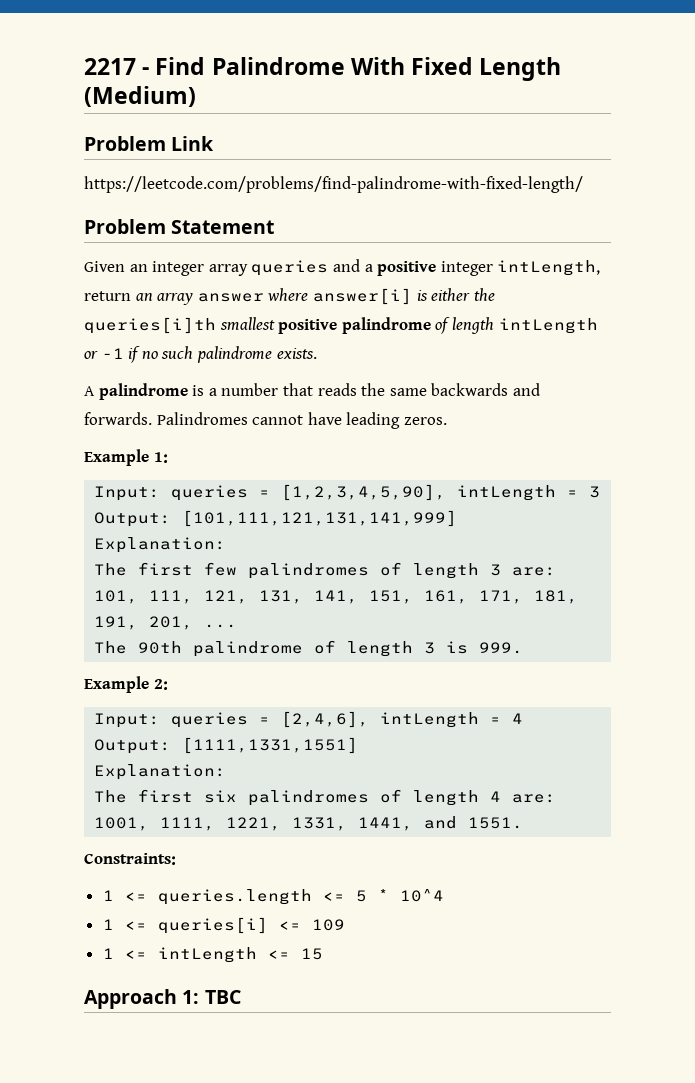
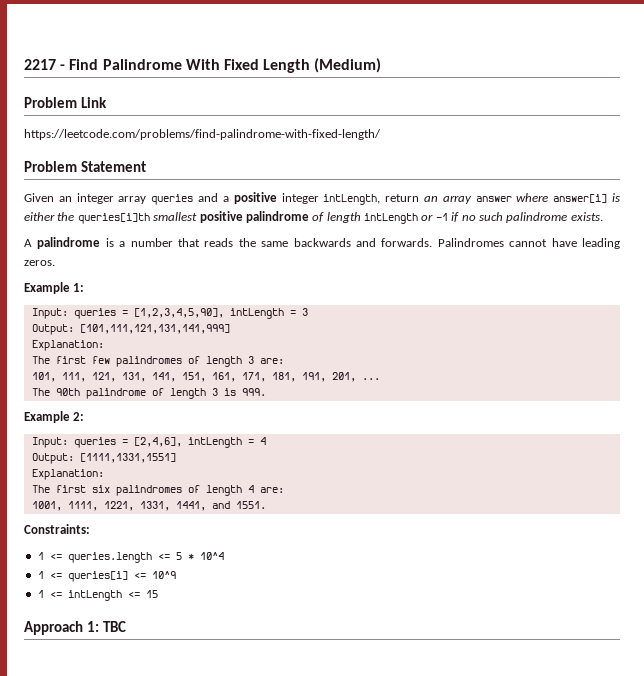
- 1 <= queries[i] <= 109
+ 1 <= queries[i] <= 10^9

